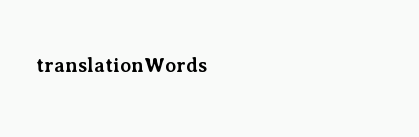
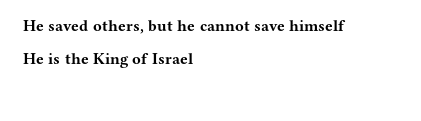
- translationWords
+ He saved others, but he cannot save himself
+ He is the King of Israel

